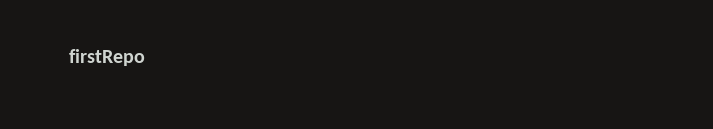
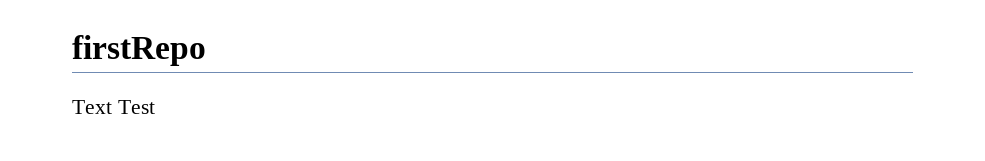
+ Text Test

